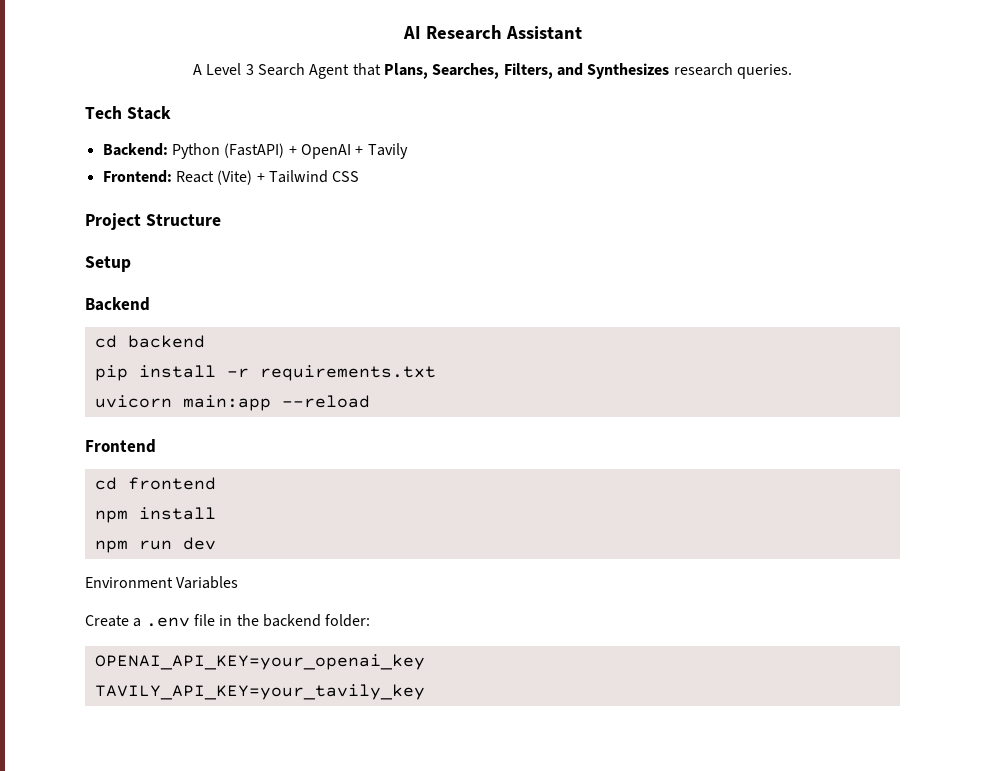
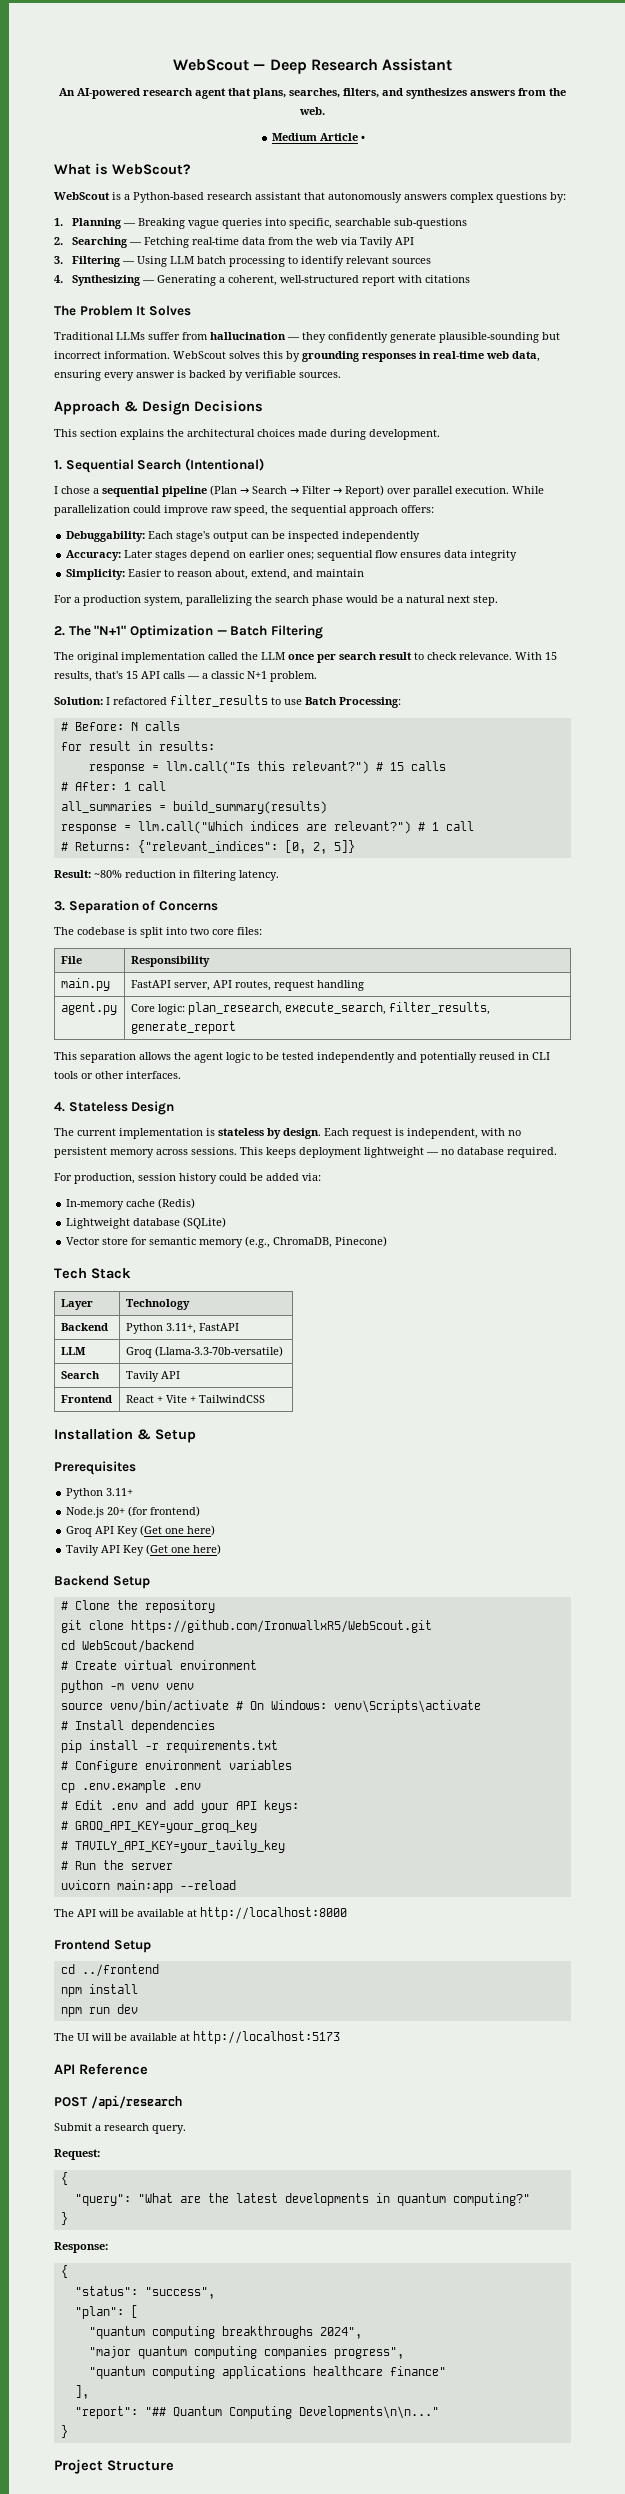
- AI Research Assistant
+ WebScout — Deep Research Assistant
- A Level 3 Search Agent that Plans, Searches, Filters, and Synthesizes research queries.
+ An AI-powered research agent that plans, searches, filters, and synthesizes answers from the web.
+ Medium Article •
+ What is WebScout?
+ WebScout is a Python-based research assistant that autonomously answers complex questions by:
+ 1. Planning — Breaking vague queries into specific, searchable sub-questions
+ 2. Searching — Fetching real-time data from the web via Tavily API
+ 3. Filtering — Using LLM batch processing to identify relevant sources
+ 4. Synthesizing — Generating a coherent, well-structured report with citations
+ The Problem It Solves
+ Traditional LLMs suffer from hallucination — they confidently generate plausible-sounding but incorrect information. WebScout solves this by grounding responses in real-time web data, ensuring every answer is backed by verifiable sources.
+ Approach & Design Decisions
+ This section explains the architectural choices made during development.
+ 1. Sequential Search (Intentional)
+ I chose a sequential pipeline (Plan → Search → Filter → Report) over parallel execution. While parallelization could improve raw speed, the sequential approach offers:
+ Debuggability: Each stage's output can be inspected independently
+ Accuracy: Later stages depend on earlier ones; sequential flow ensures data integrity
+ Simplicity: Easier to reason about, extend, and maintain
+ For a production system, parallelizing the search phase would be a natural next step.
+ 2. The "N+1" Optimization — Batch Filtering
+ The original implementation called the LLM once per search result to check relevance. With 15 results, that's 15 API calls — a classic N+1 problem.
+ Solution: I refactored filter_results to use Batch Processing:
+ # Before: N calls
+ for result in results:
+ response = llm.call("Is this relevant?") # 15 calls
+ # After: 1 call
+ all_summaries = build_summary(results)
+ response = llm.call("Which indices are relevant?") # 1 call
+ # Returns: {"relevant_indices": [0, 2, 5]}
+ Result: ~80% reduction in filtering latency.
+ 3. Separation of Concerns
+ The codebase is split into two core files:
+ File | Responsibility
+ main.py | FastAPI server, API routes, request handling
+ agent.py | Core logic: plan_research, execute_search, filter_results, generate_report
+ This separation allows the agent logic to be tested independently and potentially reused in CLI tools or other interfaces.
+ 4. Stateless Design
+ The current implementation is stateless by design. Each request is independent, with no persistent memory across sessions. This keeps deployment lightweight — no database required.
+ For production, session history could be added via:
+ In-memory cache (Redis)
+ Lightweight database (SQLite)
+ Vector store for semantic memory (e.g., ChromaDB, Pinecone)
  Tech Stack
- Backend: Python (FastAPI) + OpenAI + Tavily
- Frontend: React (Vite) + Tailwind CSS
- Project Structure
- Setup
- Backend
- cd backend
+ Layer | Technology
+ Backend | Python 3.11+, FastAPI
+ LLM | Groq (Llama-3.3-70b-versatile)
+ Search | Tavily API
+ Frontend | React + Vite + TailwindCSS
+ Installation & Setup
+ Prerequisites
+ Python 3.11+
+ Node.js 20+ (for frontend)
+ Groq API Key (Get one here)
+ Tavily API Key (Get one here)
+ Backend Setup
+ # Clone the repository
+ git clone https://github.com/IronwallxR5/WebScout.git
+ cd WebScout/backend
+ # Create virtual environment
+ python -m venv venv
+ source venv/bin/activate # On Windows: venv\Scripts\activate
+ # Install dependencies
  pip install -r requirements.txt
+ # Configure environment variables
+ cp .env.example .env
+ # Edit .env and add your API keys:
+ # GROQ_API_KEY=your_groq_key
+ # TAVILY_API_KEY=your_tavily_key
+ # Run the server
  uvicorn main:app --reload
- Frontend
- cd frontend
+ The API will be available at http://localhost:8000
+ Frontend Setup
+ cd ../frontend
- Environment Variables
- Create a .env file in the backend folder:
- OPENAI_API_KEY=your_openai_key
- TAVILY_API_KEY=your_tavily_key
+ The UI will be available at http://localhost:5173
+ API Reference
+ POST /api/research
+ Submit a research query.
+ Request:
+ {
+ "query": "What are the latest developments in quantum computing?"
+ }
+ Response:
+ {
+ "status": "success",
+ "plan": [
+ "quantum computing breakthroughs 2024",
+ "major quantum computing companies progress",
+ "quantum computing applications healthcare finance"
+ ],
+ "report": "## Quantum Computing Developments\n\n..."
+ }
+ Project Structure

